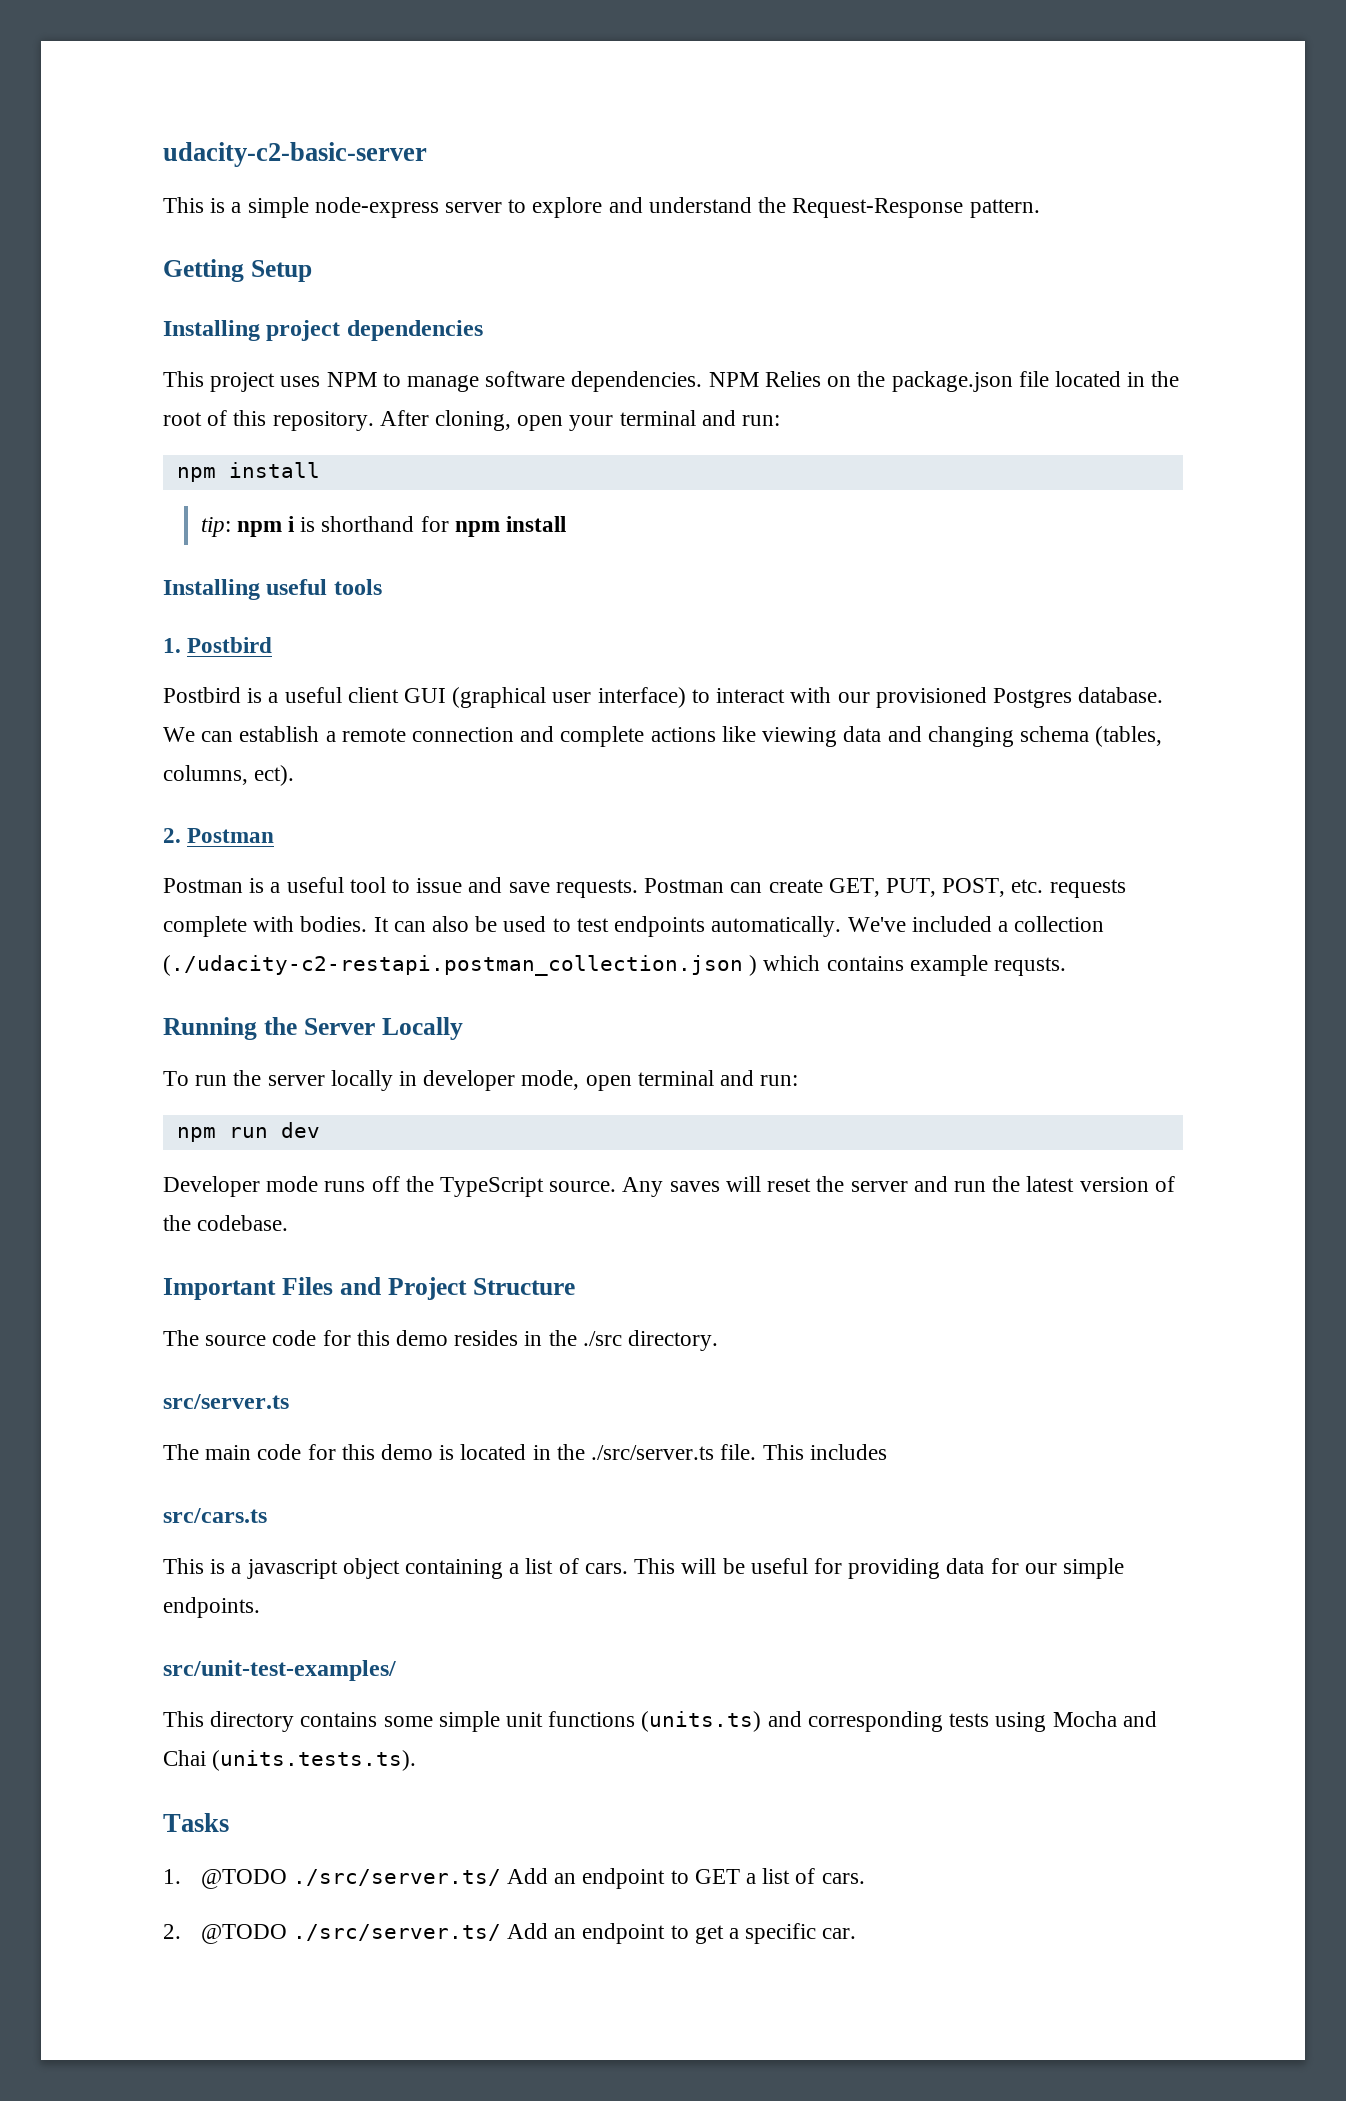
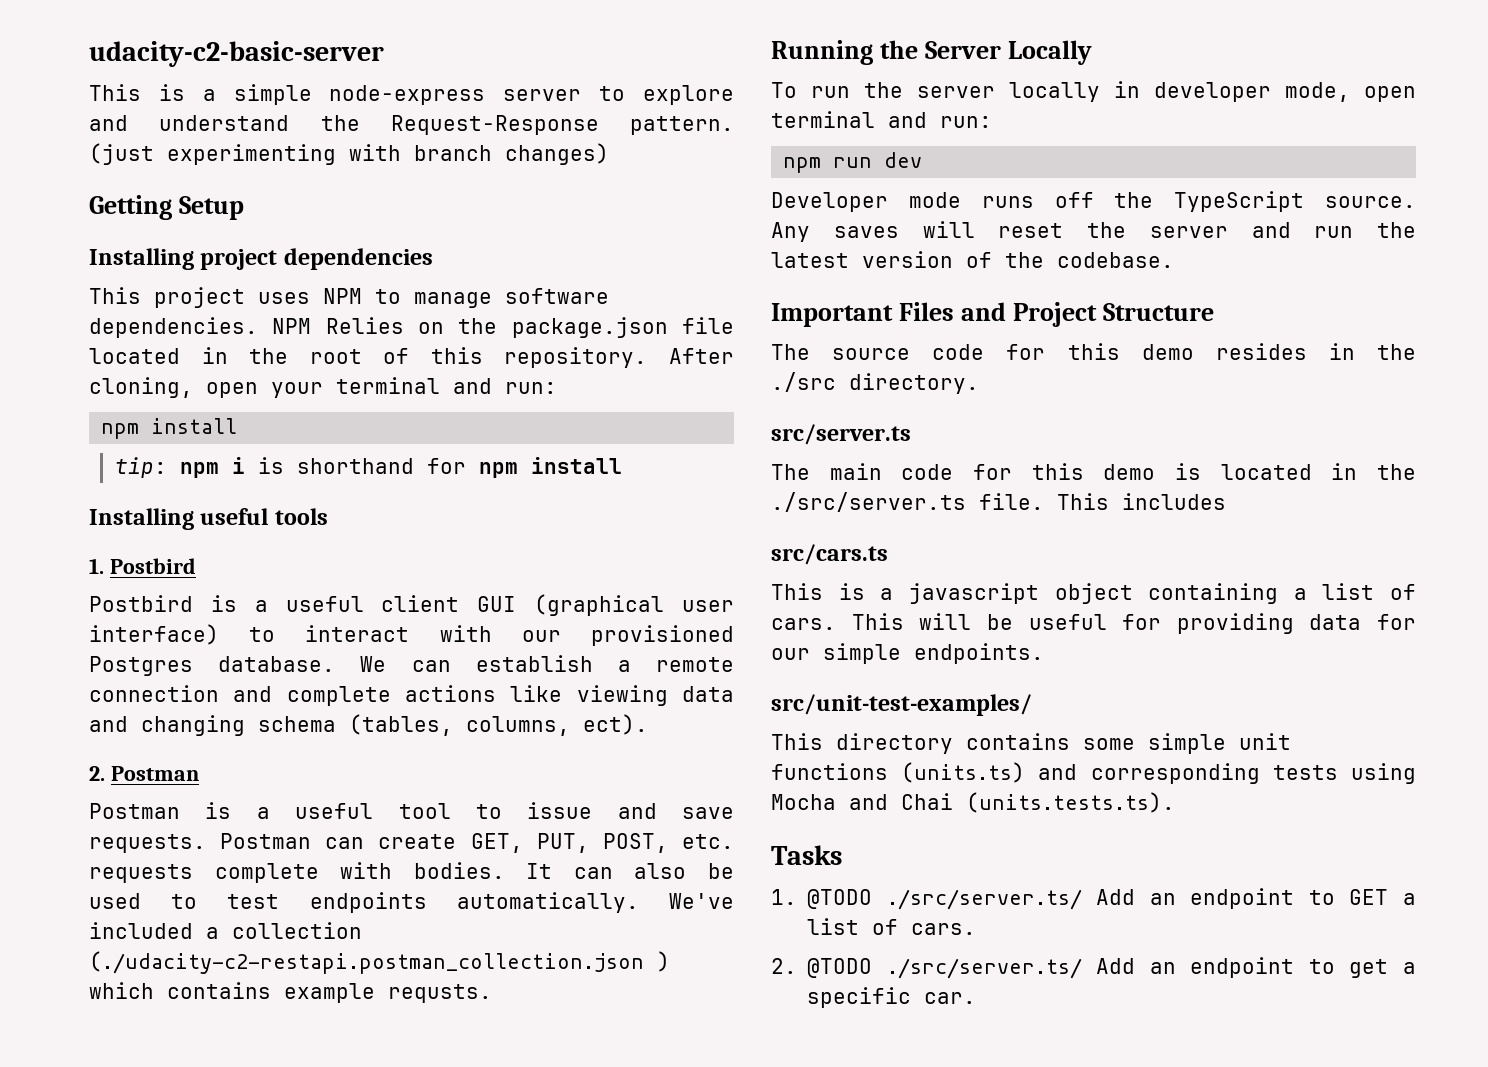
+ (just experimenting with branch changes)

